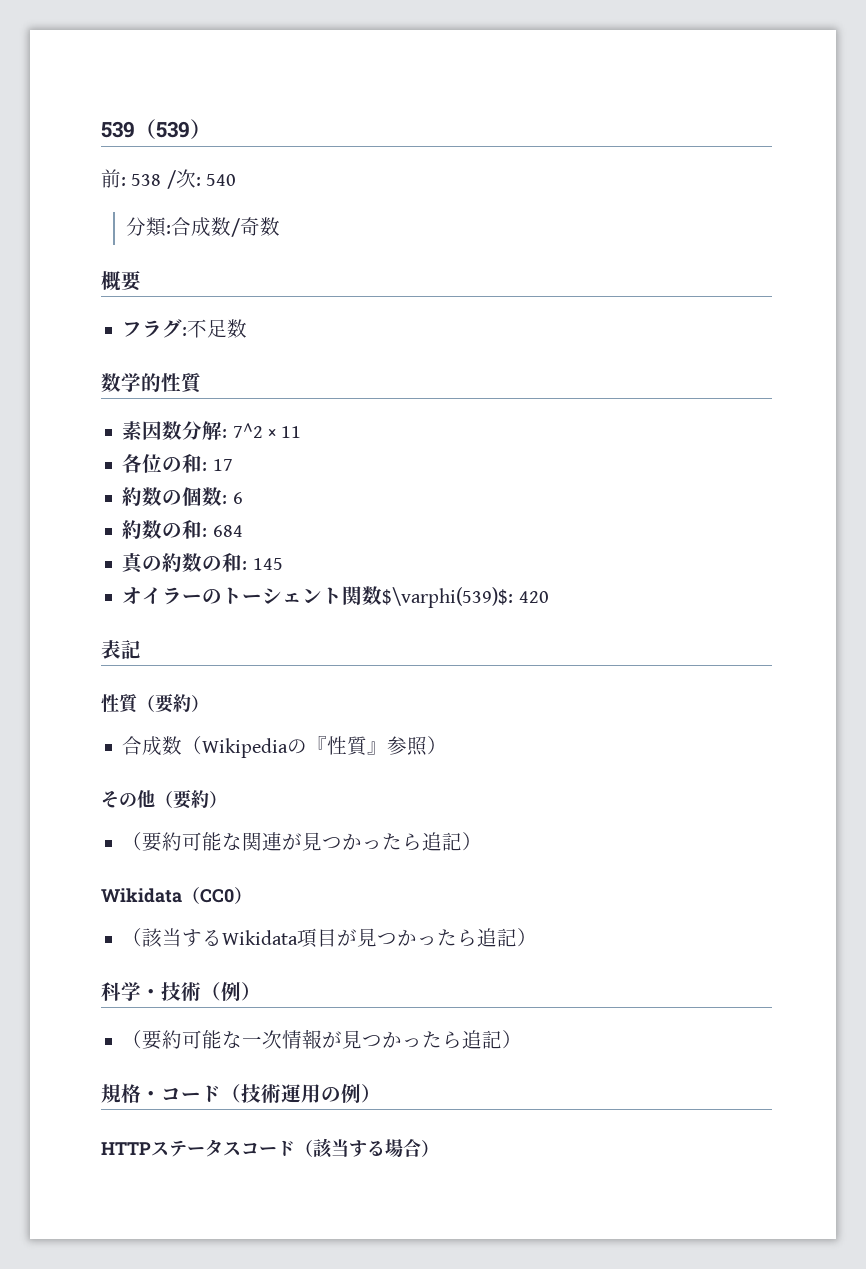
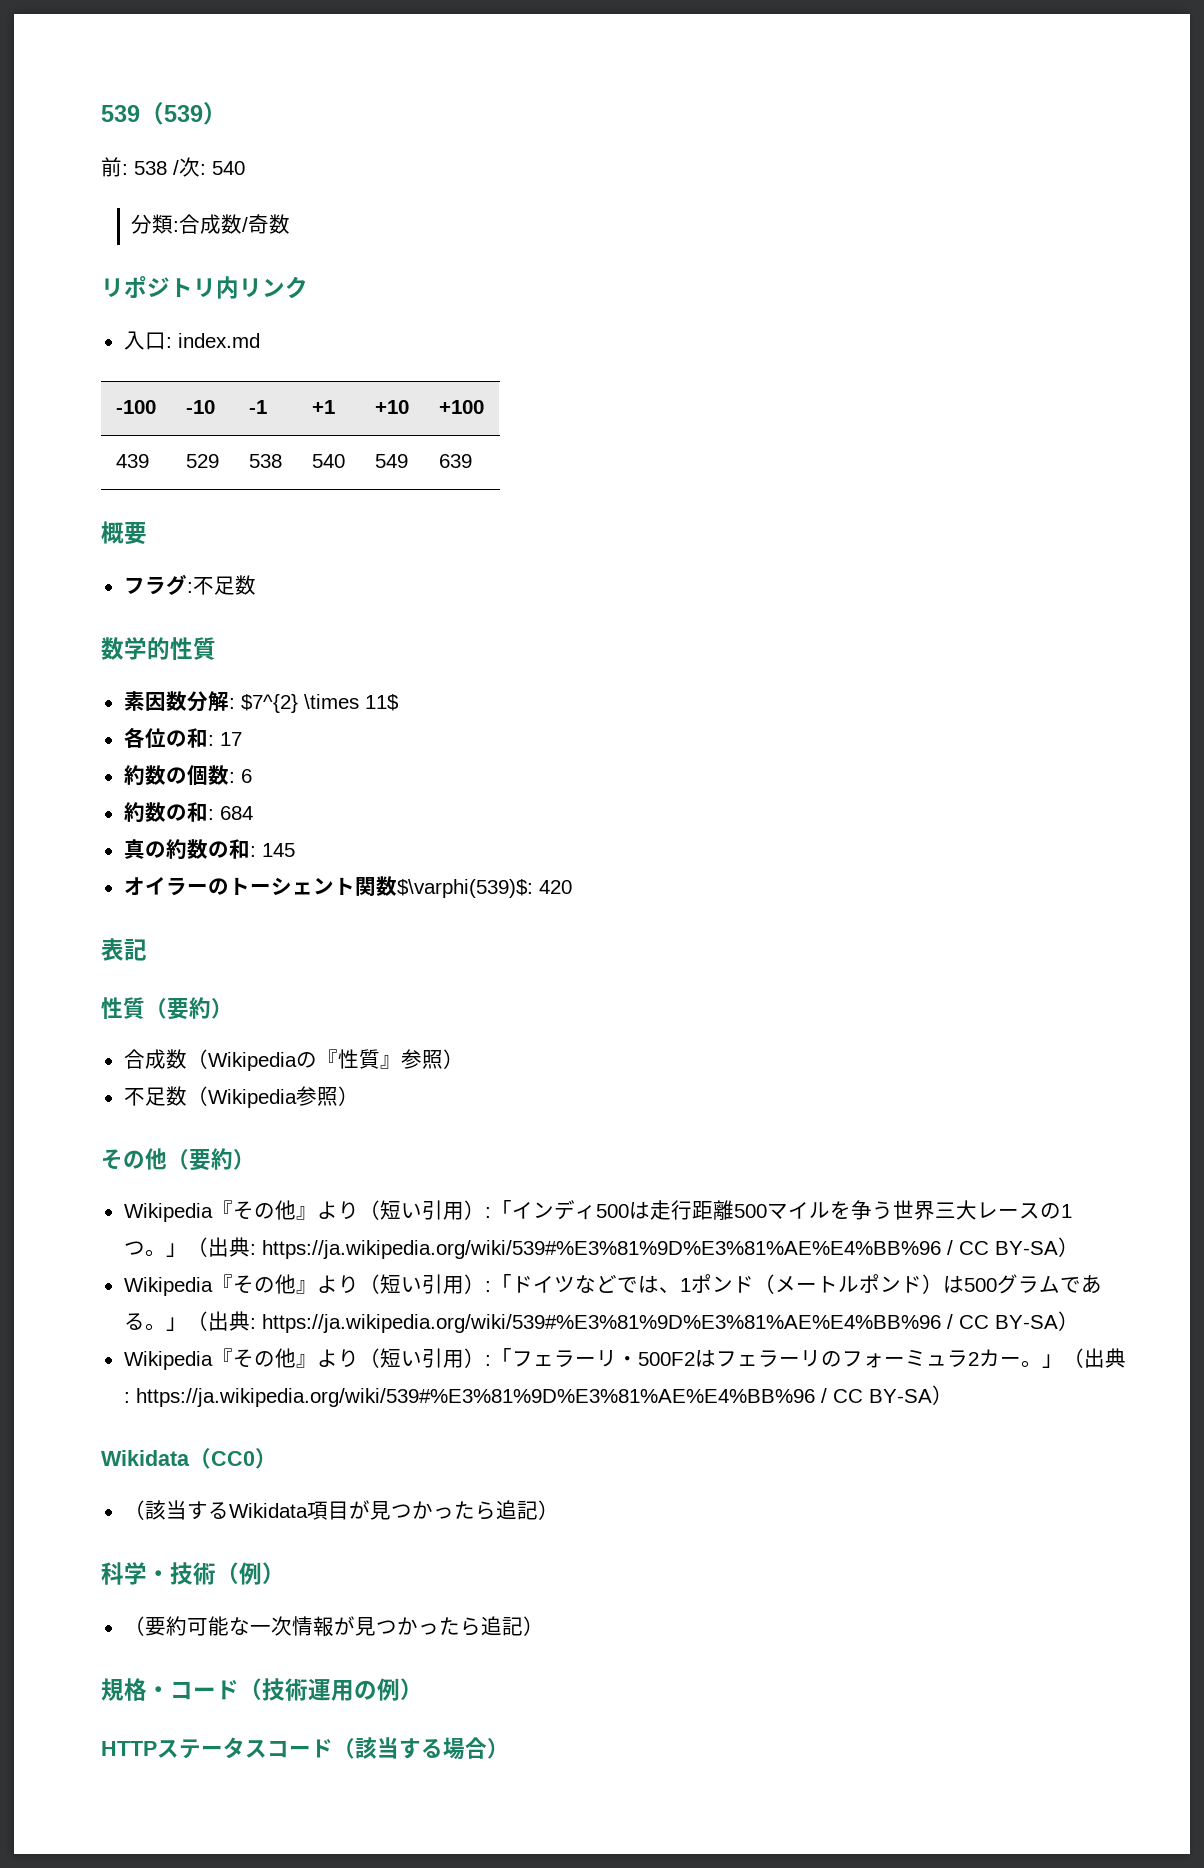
+ リポジトリ内リンク
+ 入口: index.md
+ -100 | -10 | -1 | +1 | +10 | +100
+ 439 | 529 | 538 | 540 | 549 | 639
- 素因数分解: 7^2 × 11
+ 素因数分解: $7^{2} \times 11$
+ 不足数（Wikipedia参照）
- （要約可能な関連が見つかったら追記）
+ Wikipedia『その他』より（短い引用）:「インディ500は走行距離500マイルを争う世界三大レースの1つ。」（出典: https://ja.wikipedia.org/wiki/539#%E3%81%9D%E3%81%AE%E4%BB%96 / CC BY-SA）
+ Wikipedia『その他』より（短い引用）:「ドイツなどでは、1ポンド（メートルポンド）は500グラムである。」（出典: https://ja.wikipedia.org/wiki/539#%E3%81%9D%E3%81%AE%E4%BB%96 / CC BY-SA）
+ Wikipedia『その他』より（短い引用）:「フェラーリ・500F2はフェラーリのフォーミュラ2カー。」（出典: https://ja.wikipedia.org/wiki/539#%E3%81%9D%E3%81%AE%E4%BB%96 / CC BY-SA）

